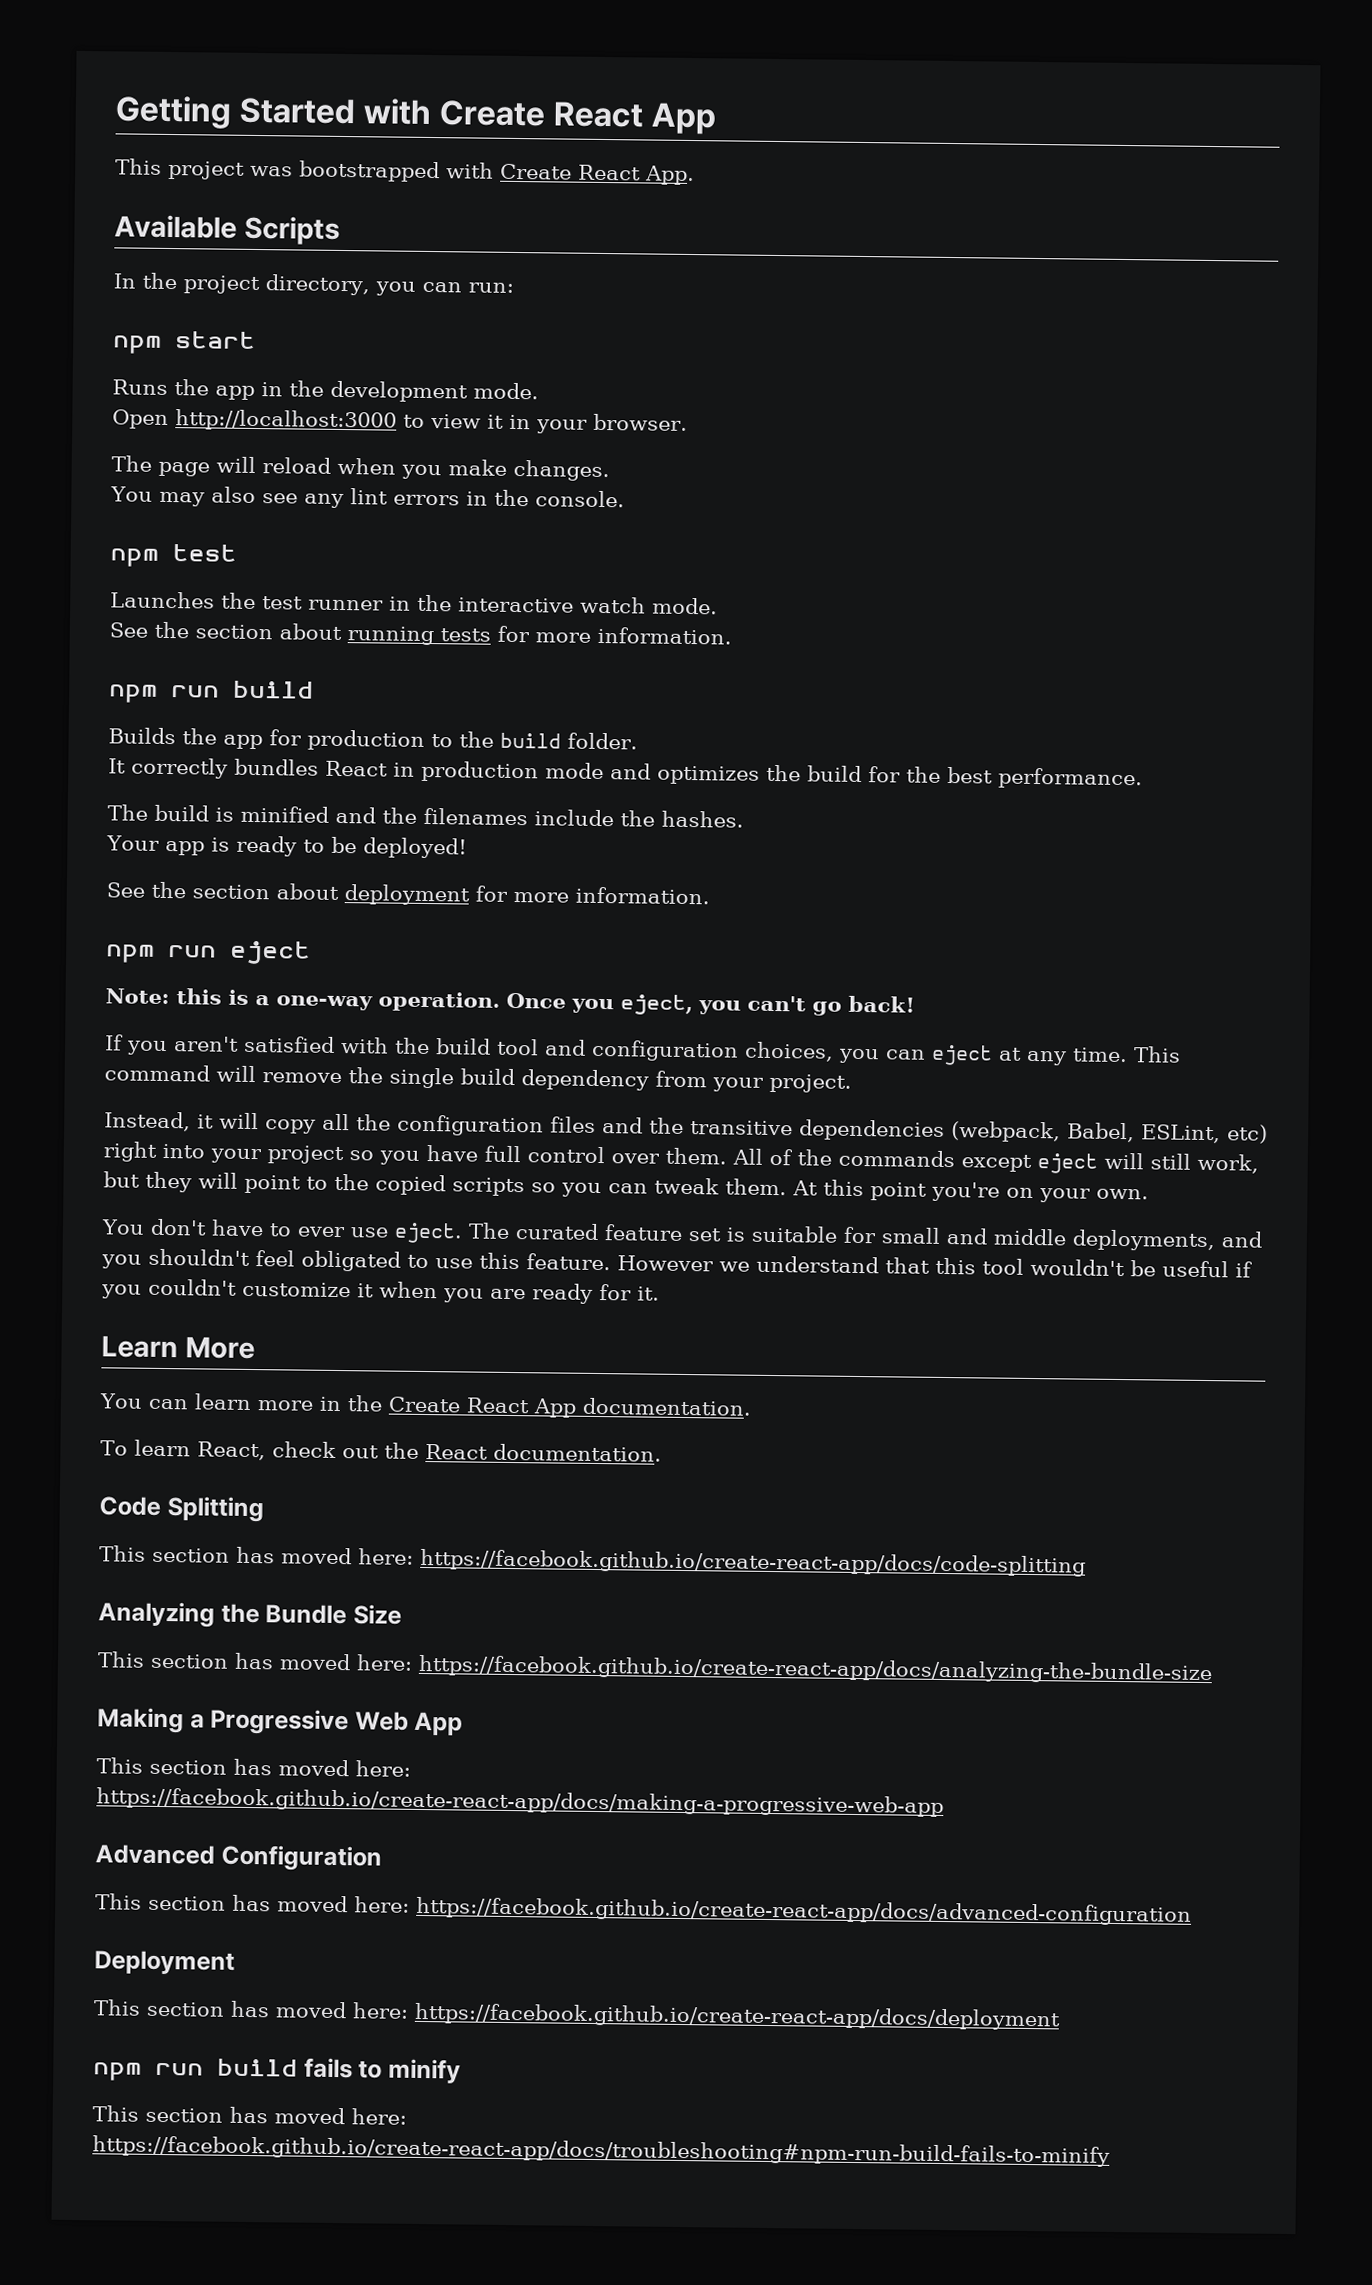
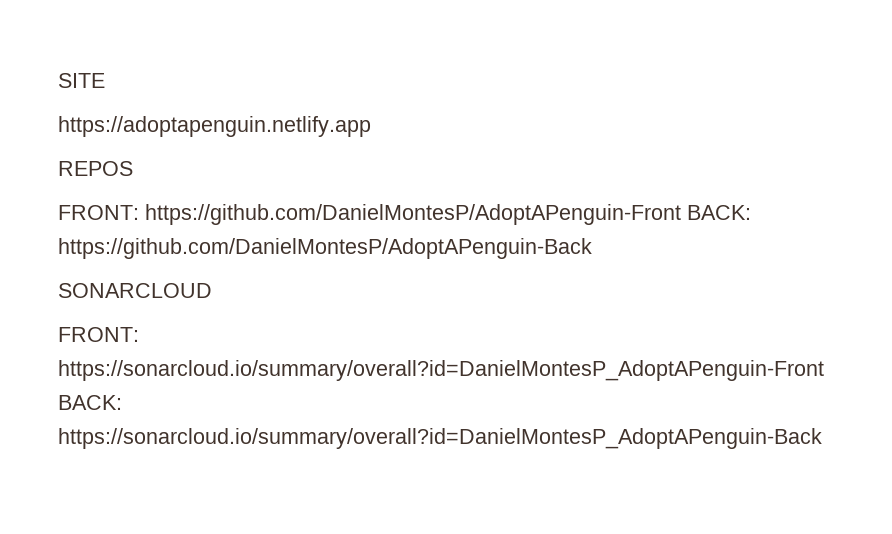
- Getting Started with Create React App
- This project was bootstrapped with Create React App.
- Available Scripts
- In the project directory, you can run:
- npm start
- Runs the app in the development mode.
- Open http://localhost:3000 to view it in your browser.
- The page will reload when you make changes.
- You may also see any lint errors in the console.
- npm test
- Launches the test runner in the interactive watch mode.
- See the section about running tests for more information.
- npm run build
- Builds the app for production to the build folder.
- It correctly bundles React in production mode and optimizes the build for the best performance.
- The build is minified and the filenames include the hashes.
- Your app is ready to be deployed!
- See the section about deployment for more information.
- npm run eject
- Note: this is a one-way operation. Once you eject, you can't go back!
- If you aren't satisfied with the build tool and configuration choices, you can eject at any time. This command will remove the single build dependency from your project.
- Instead, it will copy all the configuration files and the transitive dependencies (webpack, Babel, ESLint, etc) right into your project so you have full control over them. All of the commands except eject will still work, but they will point to the copied scripts so you can tweak them. At this point you're on your own.
- You don't have to ever use eject. The curated feature set is suitable for small and middle deployments, and you shouldn't feel obligated to use this feature. However we understand that this tool wouldn't be useful if you couldn't customize it when you are ready for it.
- Learn More
- You can learn more in the Create React App documentation.
- To learn React, check out the React documentation.
- Code Splitting
- This section has moved here: https://facebook.github.io/create-react-app/docs/code-splitting
- Analyzing the Bundle Size
- This section has moved here: https://facebook.github.io/create-react-app/docs/analyzing-the-bundle-size
- Making a Progressive Web App
- This section has moved here: https://facebook.github.io/create-react-app/docs/making-a-progressive-web-app
- Advanced Configuration
- This section has moved here: https://facebook.github.io/create-react-app/docs/advanced-configuration
- Deployment
- This section has moved here: https://facebook.github.io/create-react-app/docs/deployment
- npm run build fails to minify
- This section has moved here: https://facebook.github.io/create-react-app/docs/troubleshooting#npm-run-build-fails-to-minify
+ SITE
+ https://adoptapenguin.netlify.app
+ REPOS
+ FRONT: https://github.com/DanielMontesP/AdoptAPenguin-Front BACK: https://github.com/DanielMontesP/AdoptAPenguin-Back
+ SONARCLOUD
+ FRONT: https://sonarcloud.io/summary/overall?id=DanielMontesP_AdoptAPenguin-Front BACK: https://sonarcloud.io/summary/overall?id=DanielMontesP_AdoptAPenguin-Back

